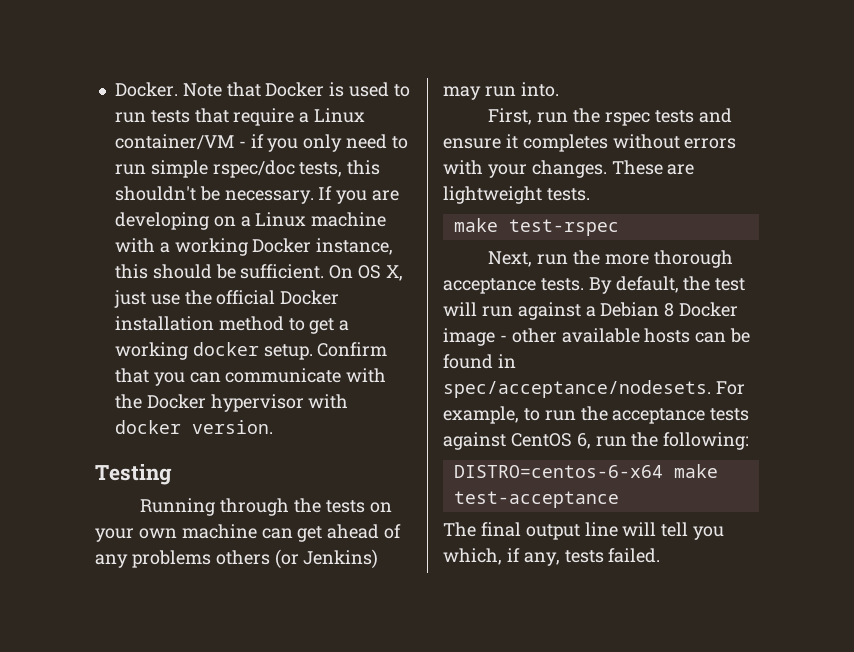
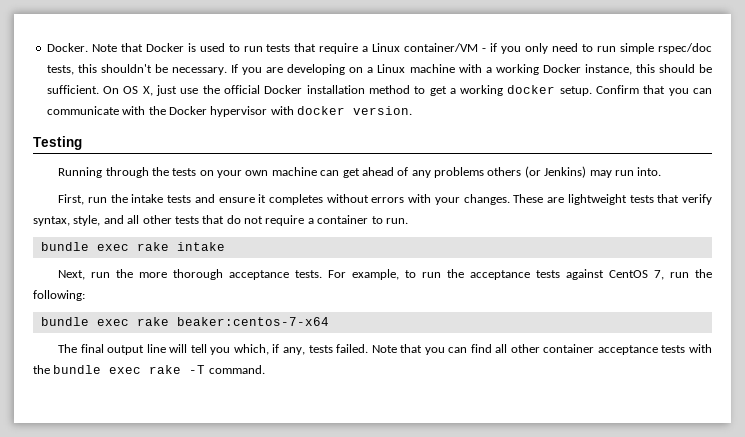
- First, run the rspec tests and ensure it completes without errors with your changes.
+ First, run the intake tests and ensure it completes without errors with your changes.
- These are lightweight tests.
- make test-rspec
+ These are lightweight tests that verify syntax, style, and all other tests that do not require a container to run.
+ bundle exec rake intake
- By default, the test will run against a Debian 8 Docker image - other available hosts can be found in spec/acceptance/nodesets.
- For example, to run the acceptance tests against CentOS 6, run the following:
+ For example, to run the acceptance tests against CentOS 7, run the following:
- DISTRO=centos-6-x64 make test-acceptance
+ bundle exec rake beaker:centos-7-x64
+ Note that you can find all other container acceptance tests with the bundle exec rake -T command.

